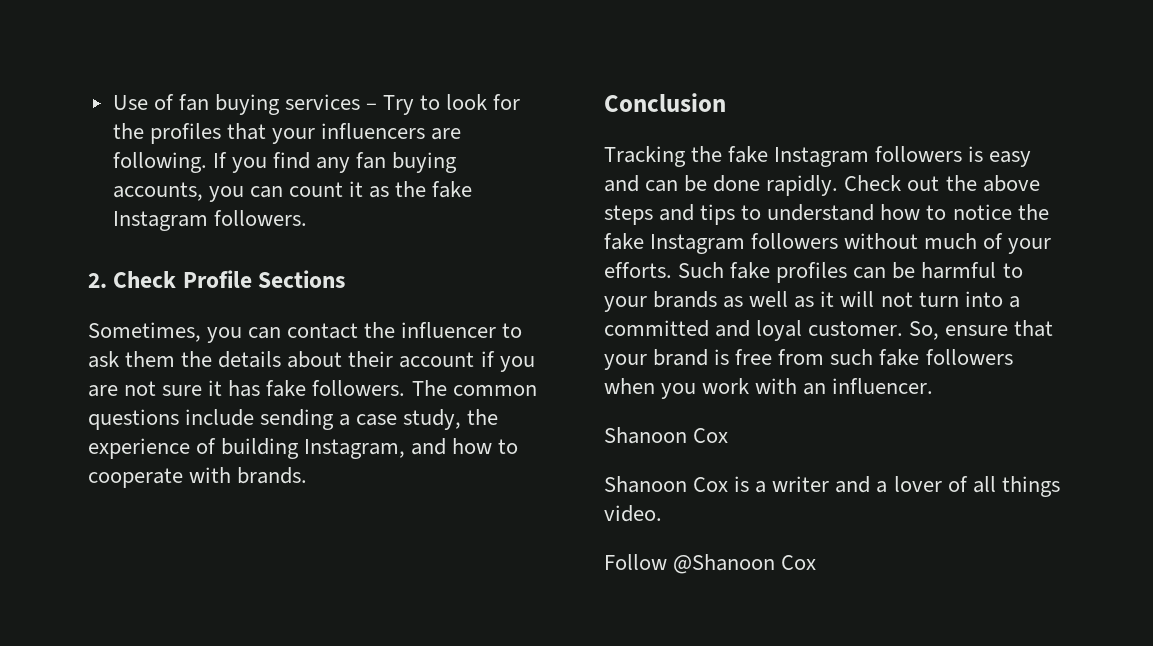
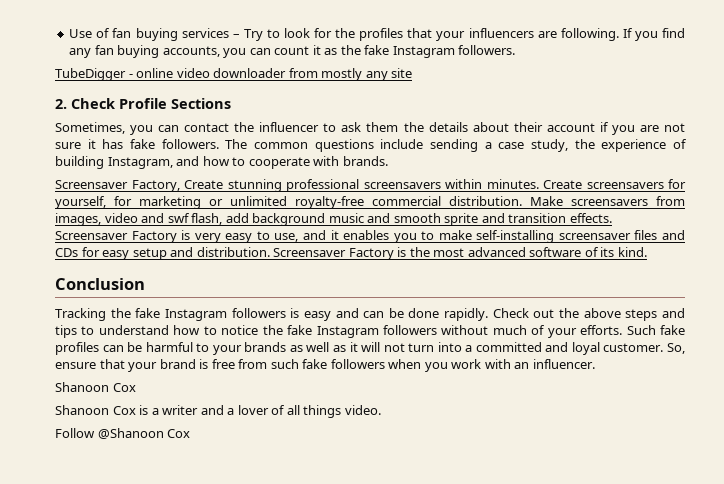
+ TubeDigger - online video downloader from mostly any site
+ Screensaver Factory, Create stunning professional screensavers within minutes. Create screensavers for yourself, for marketing or unlimited royalty-free commercial distribution. Make screensavers from images, video and swf flash, add background music and smooth sprite and transition effects. Screensaver Factory is very easy to use, and it enables you to make self-installing screensaver files and CDs for easy setup and distribution. Screensaver Factory is the most advanced software of its kind.

